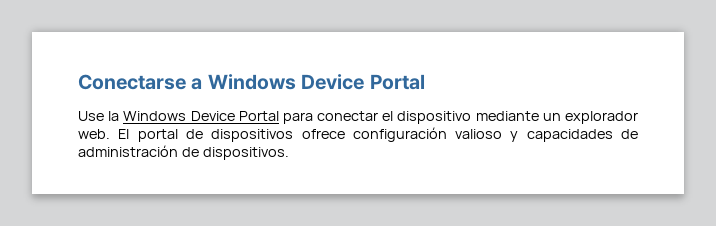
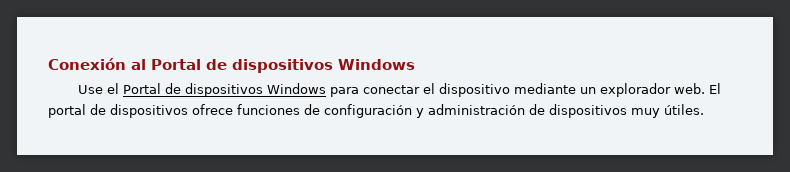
- Conectarse a Windows Device Portal
+ Conexión al Portal de dispositivos Windows
- Use la Windows Device Portal para conectar el dispositivo mediante un explorador web.
+ Use el Portal de dispositivos Windows para conectar el dispositivo mediante un explorador web.
- El portal de dispositivos ofrece configuración valioso y capacidades de administración de dispositivos.
+ El portal de dispositivos ofrece funciones de configuración y administración de dispositivos muy útiles.

